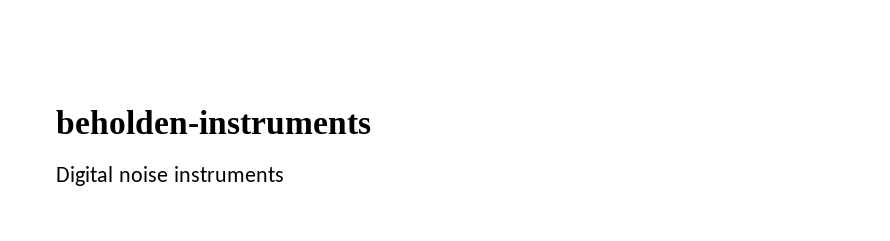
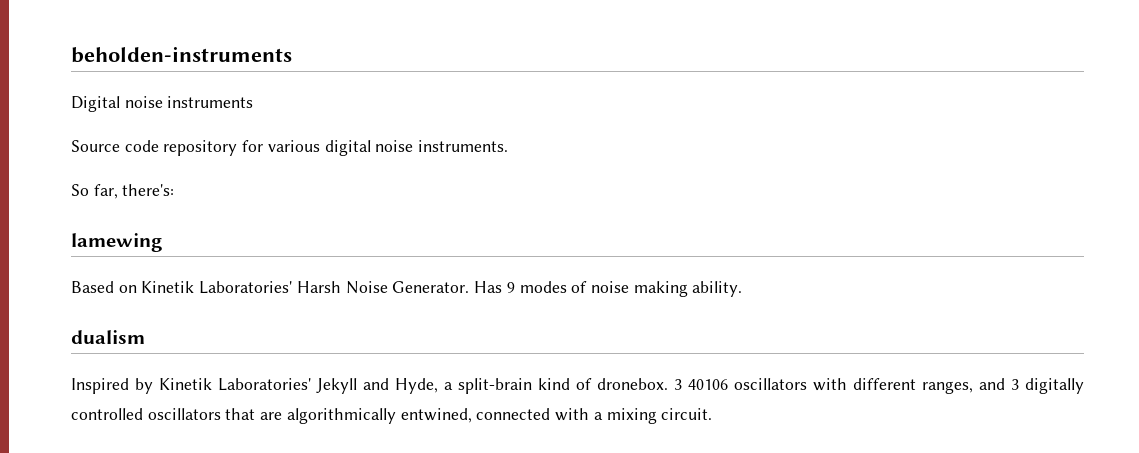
+ Source code repository for various digital noise instruments.
+ So far, there's:
+ lamewing
+ Based on Kinetik Laboratories' Harsh Noise Generator. Has 9 modes of noise making ability.
+ dualism
+ Inspired by Kinetik Laboratories' Jekyll and Hyde, a split-brain kind of dronebox. 3 40106 oscillators with different ranges, and 3 digitally controlled oscillators that are algorithmically entwined, connected with a mixing circuit.

